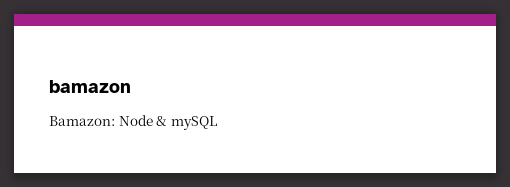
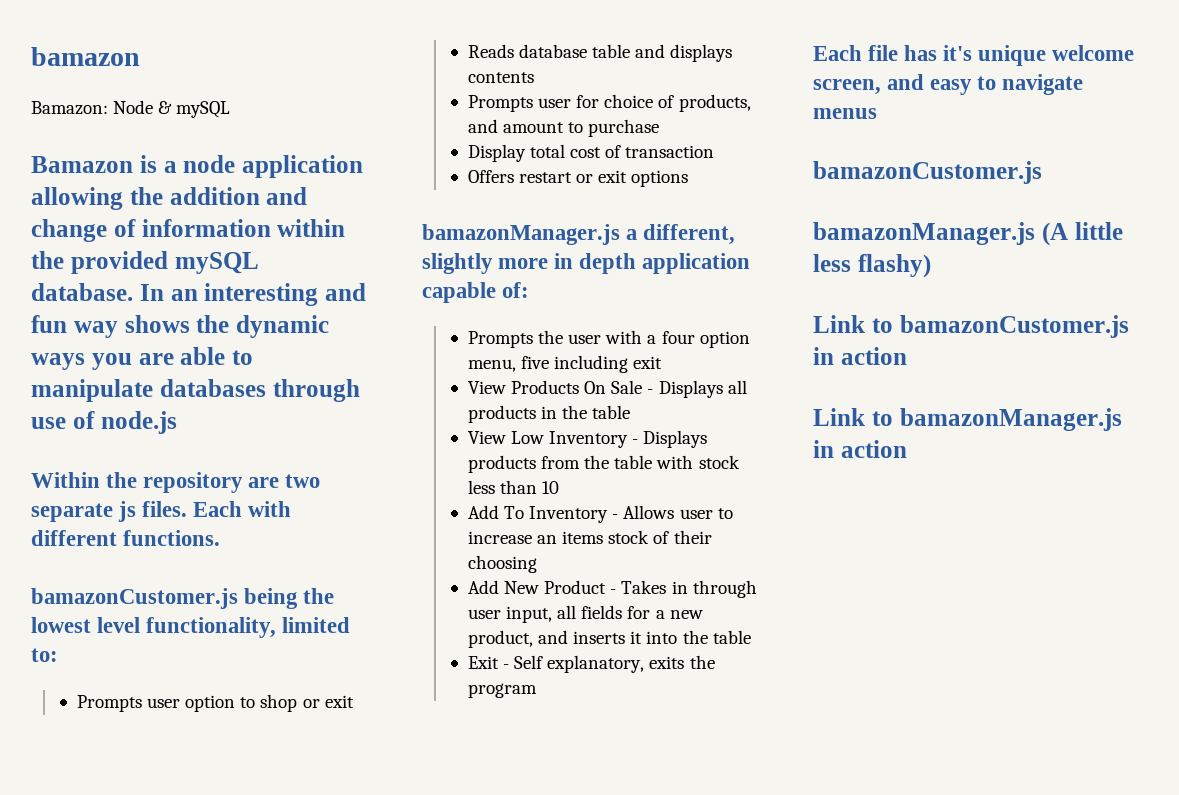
+ Bamazon is a node application allowing the addition and change of information within the provided mySQL database. In an interesting and fun way shows the dynamic ways you are able to manipulate databases through use of node.js
+ Within the repository are two separate js files. Each with different functions.
+ bamazonCustomer.js being the lowest level functionality, limited to:
+ Prompts user option to shop or exit
+ Reads database table and displays contents
+ Prompts user for choice of products, and amount to purchase
+ Display total cost of transaction
+ Offers restart or exit options
+ bamazonManager.js a different, slightly more in depth application capable of:
+ Prompts the user with a four option menu, five including exit
+ View Products On Sale - Displays all products in the table
+ View Low Inventory - Displays products from the table with stock less than 10
+ Add To Inventory - Allows user to increase an items stock of their choosing
+ Add New Product - Takes in through user input, all fields for a new product, and inserts it into the table
+ Exit - Self explanatory, exits the program
+ Each file has it's unique welcome screen, and easy to navigate menus
+ bamazonCustomer.js
+ bamazonManager.js (A little less flashy)
+ Link to bamazonCustomer.js in action
+ Link to bamazonManager.js in action

